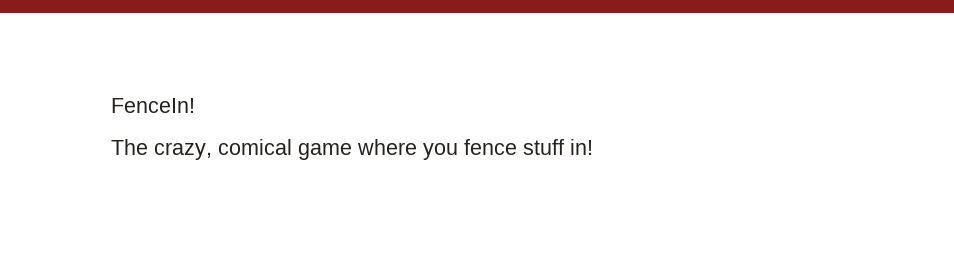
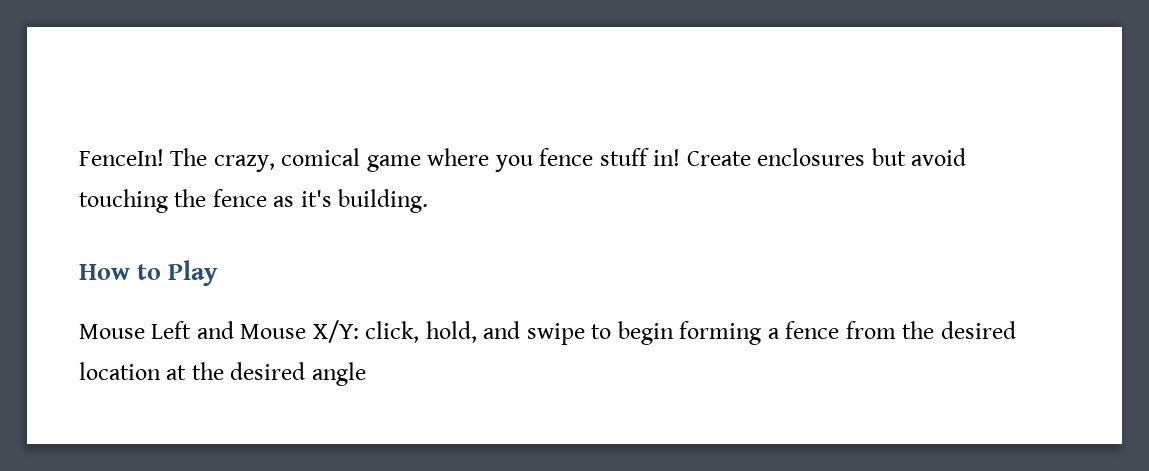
- FenceIn!
- The crazy, comical game where you fence stuff in!
+ FenceIn! The crazy, comical game where you fence stuff in!
+ Create enclosures but avoid touching the fence as it's building.
+ How to Play
+ Mouse Left and Mouse X/Y: click, hold, and swipe to begin forming a fence from the desired location at the desired angle

